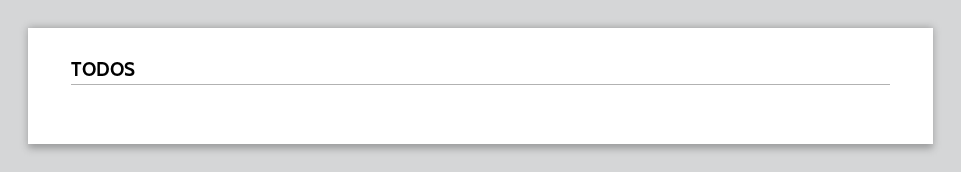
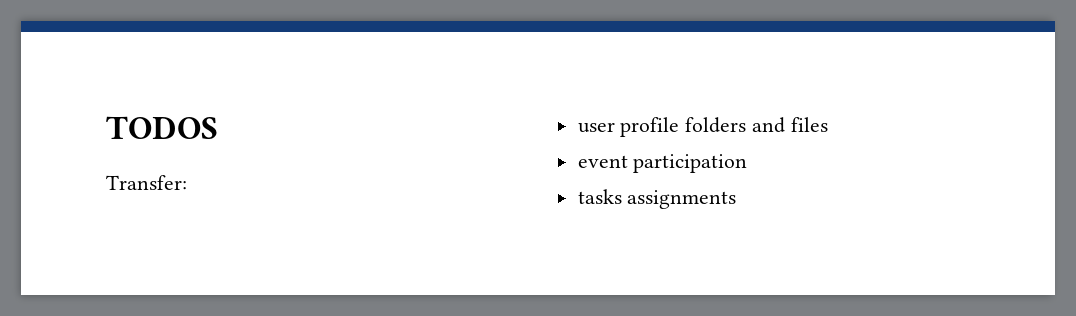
+ Transfer:
+ user profile folders and files
+ event participation
+ tasks assignments

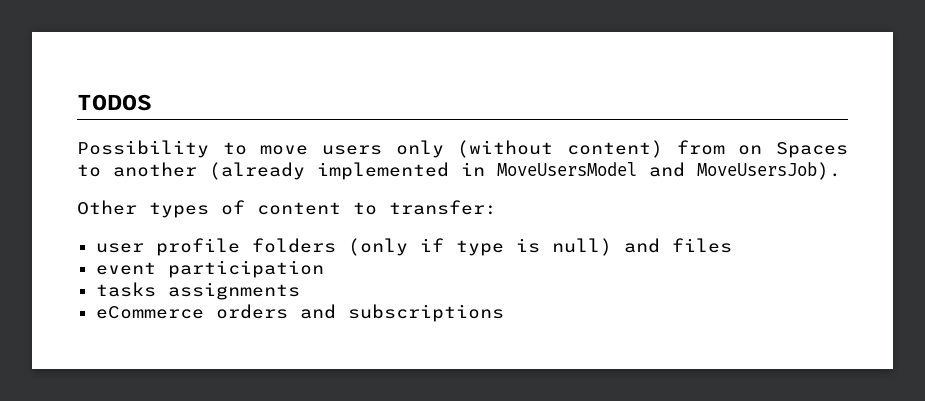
- Transfer:
- user profile folders and files
+ Possibility to move users only (without content) from on Spaces to another (already implemented in MoveUsersModel and MoveUsersJob).
+ Other types of content to transfer:
+ user profile folders (only if type is null) and files
+ eCommerce orders and subscriptions

